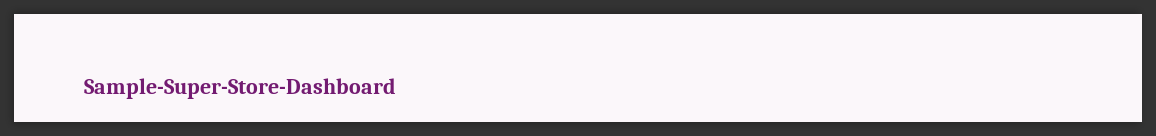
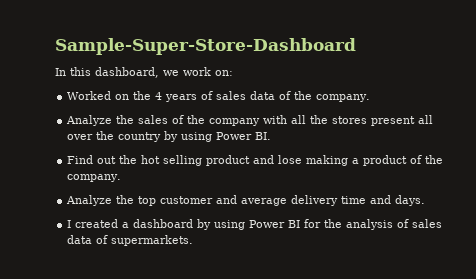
+ In this dashboard, we work on:
+ Worked on the 4 years of sales data of the company.
+ Analyze the sales of the company with all the stores present all over the country by using Power BI.
+ Find out the hot selling product and lose making a product of the company.
+ Analyze the top customer and average delivery time and days.
+ I created a dashboard by using Power BI for the analysis of sales data of supermarkets.

